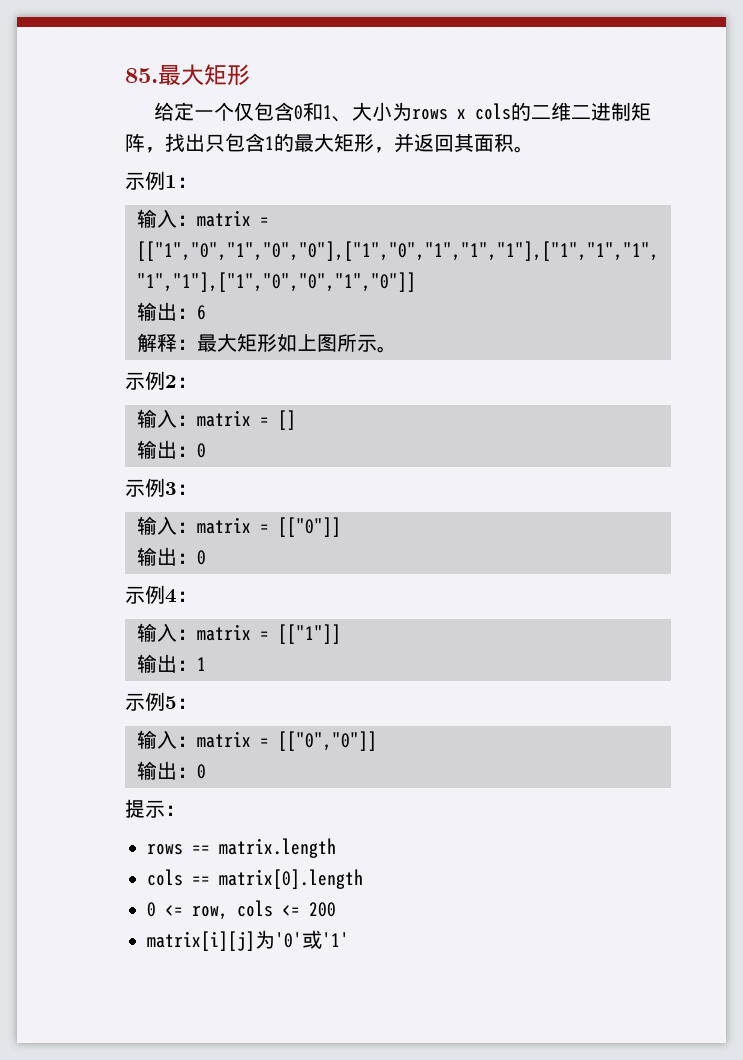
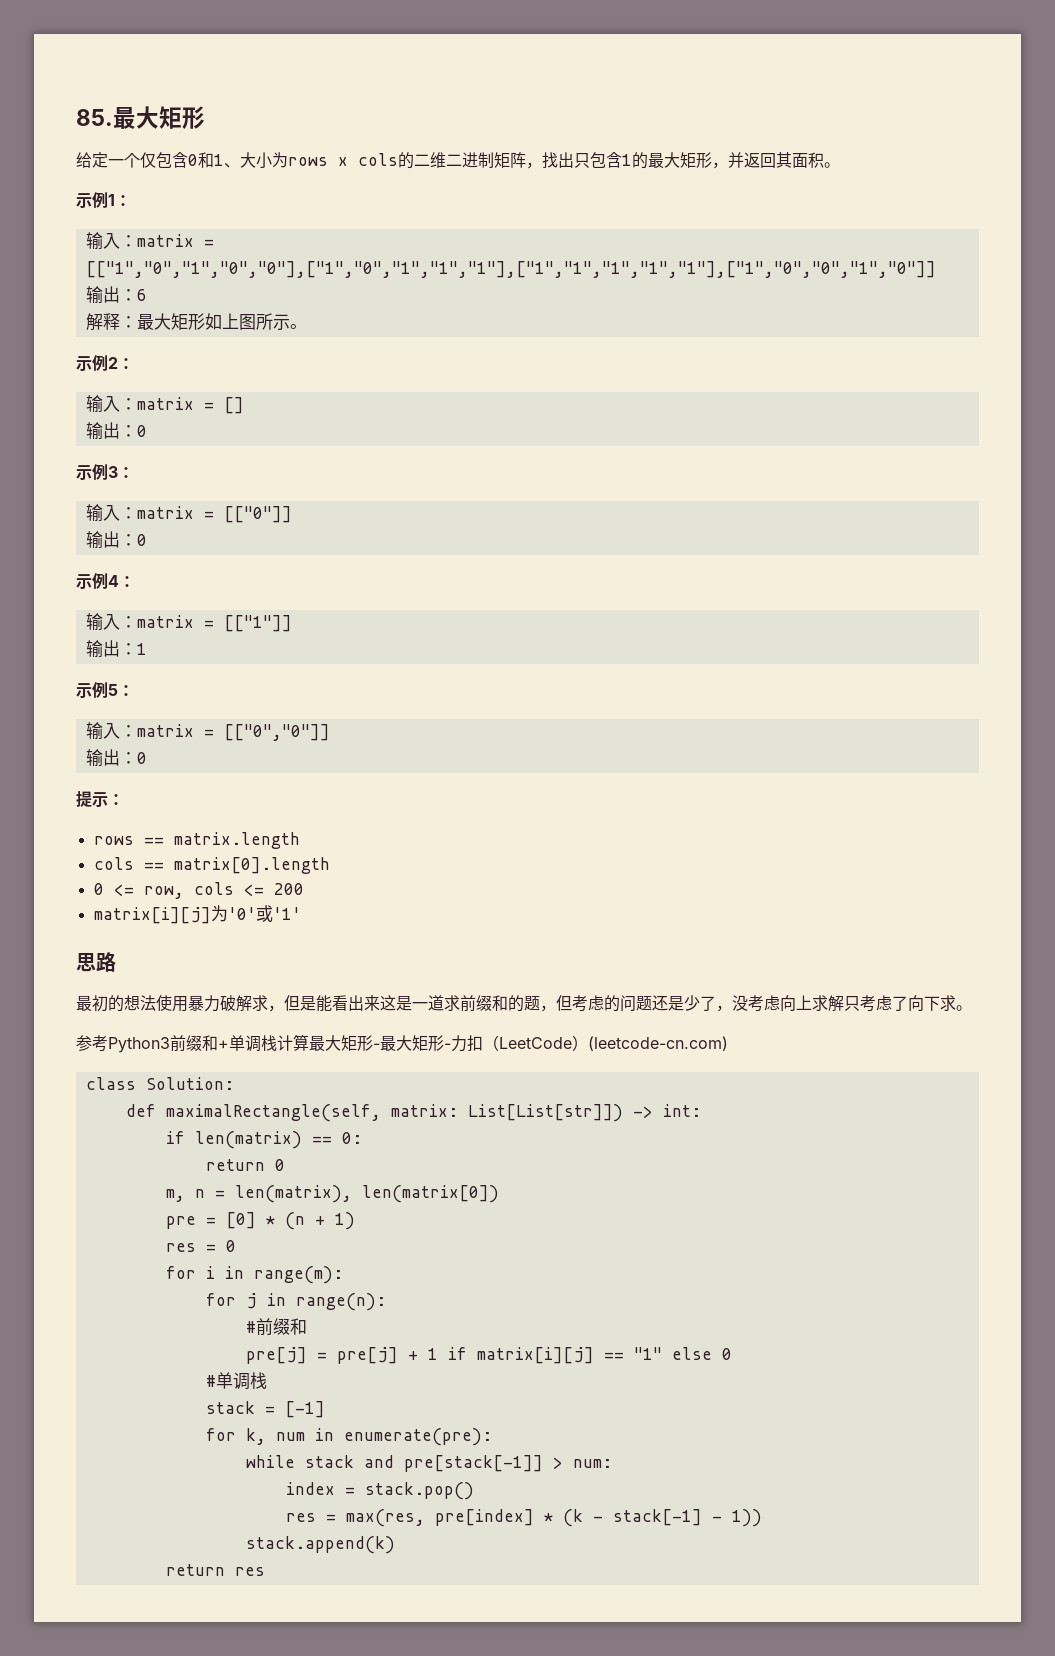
+ 思路
+ 最初的想法使用暴力破解求，但是能看出来这是一道求前缀和的题，但考虑的问题还是少了，没考虑向上求解只考虑了向下求。
+ 参考Python3前缀和+单调栈计算最大矩形-最大矩形-力扣（LeetCode）(leetcode-cn.com)
+ class Solution:
+ def maximalRectangle(self, matrix: List[List[str]]) -> int:
+ if len(matrix) == 0:
+ return 0
+ m, n = len(matrix), len(matrix[0])
+ pre = [0] * (n + 1)
+ res = 0
+ for i in range(m):
+ for j in range(n):
+ #前缀和
+ pre[j] = pre[j] + 1 if matrix[i][j] == "1" else 0
+ #单调栈
+ stack = [-1]
+ for k, num in enumerate(pre):
+ while stack and pre[stack[-1]] > num:
+ index = stack.pop()
+ res = max(res, pre[index] * (k - stack[-1] - 1))
+ stack.append(k)
+ return res

